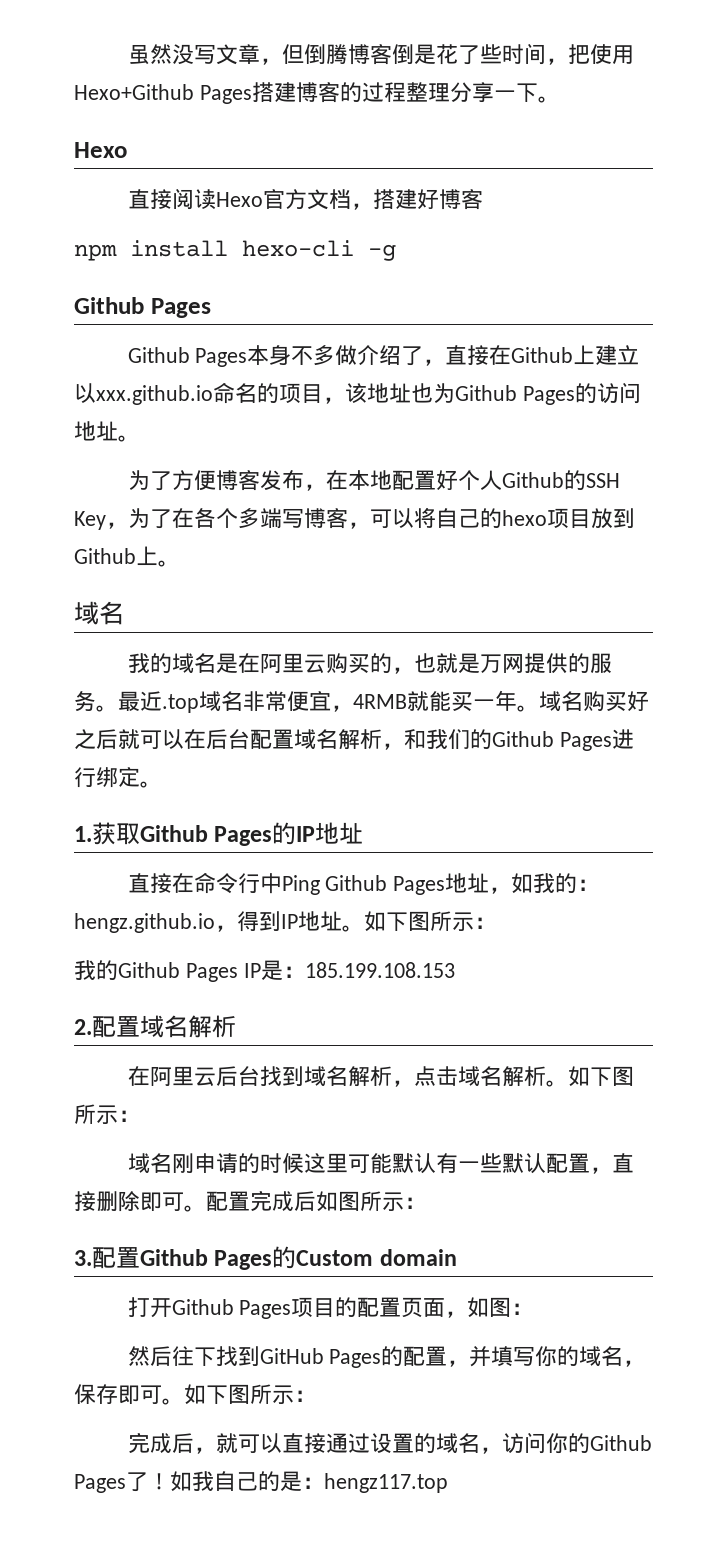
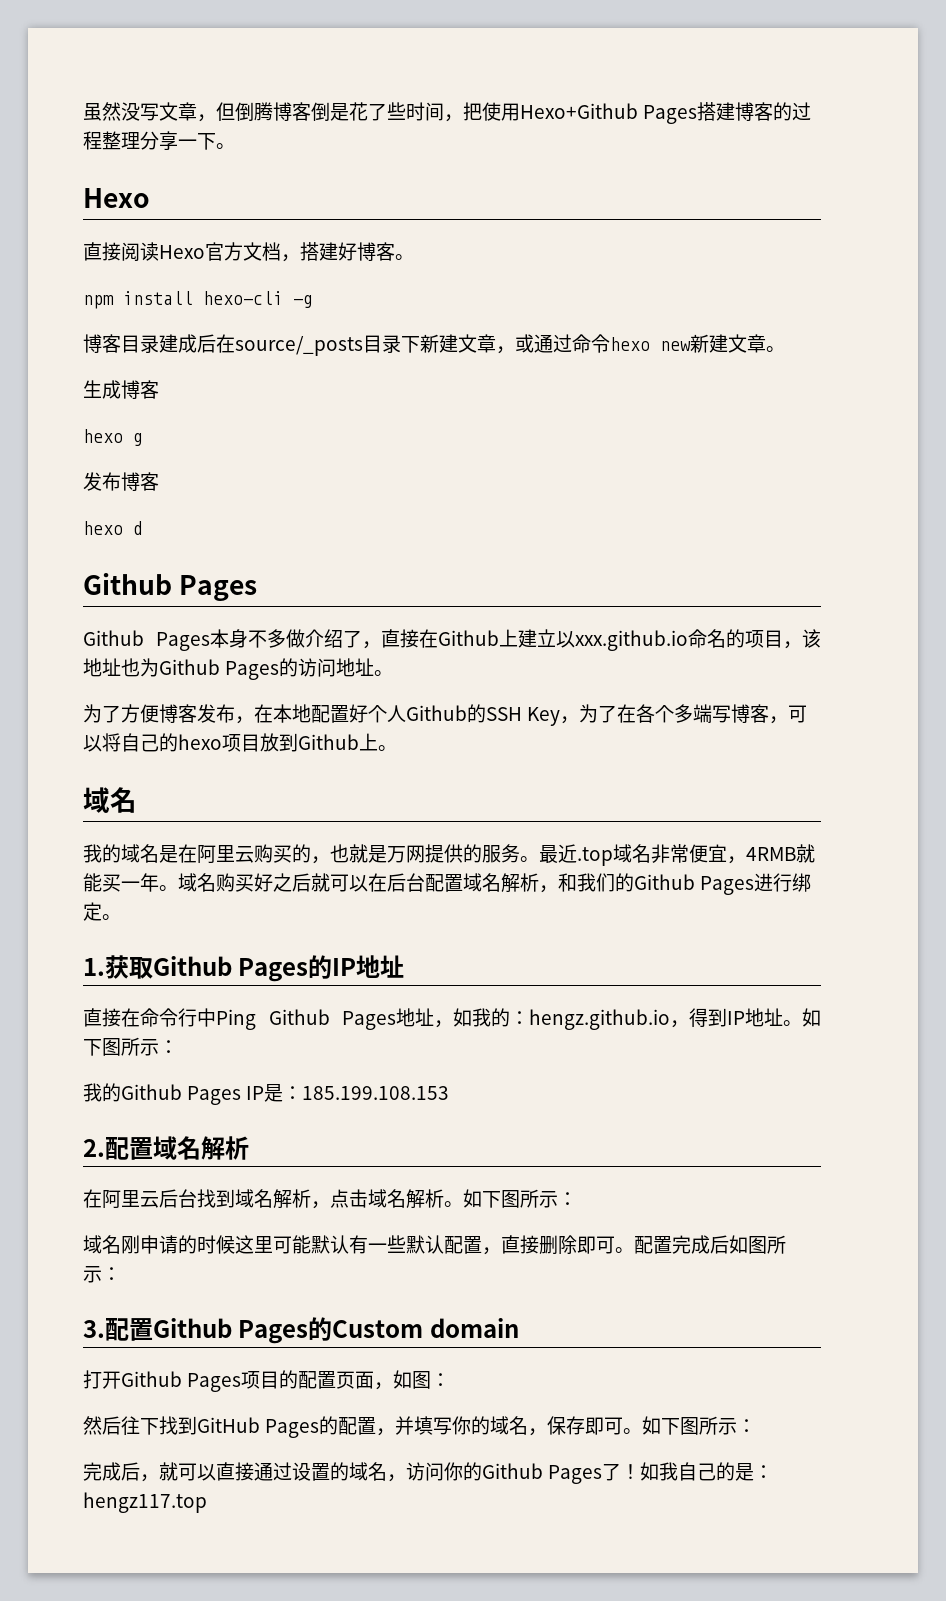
- 直接阅读Hexo官方文档，搭建好博客
+ 直接阅读Hexo官方文档，搭建好博客。
+ 博客目录建成后在source/_posts目录下新建文章，或通过命令hexo new新建文章。
+ 生成博客
+ hexo g
+ 发布博客
+ hexo d

